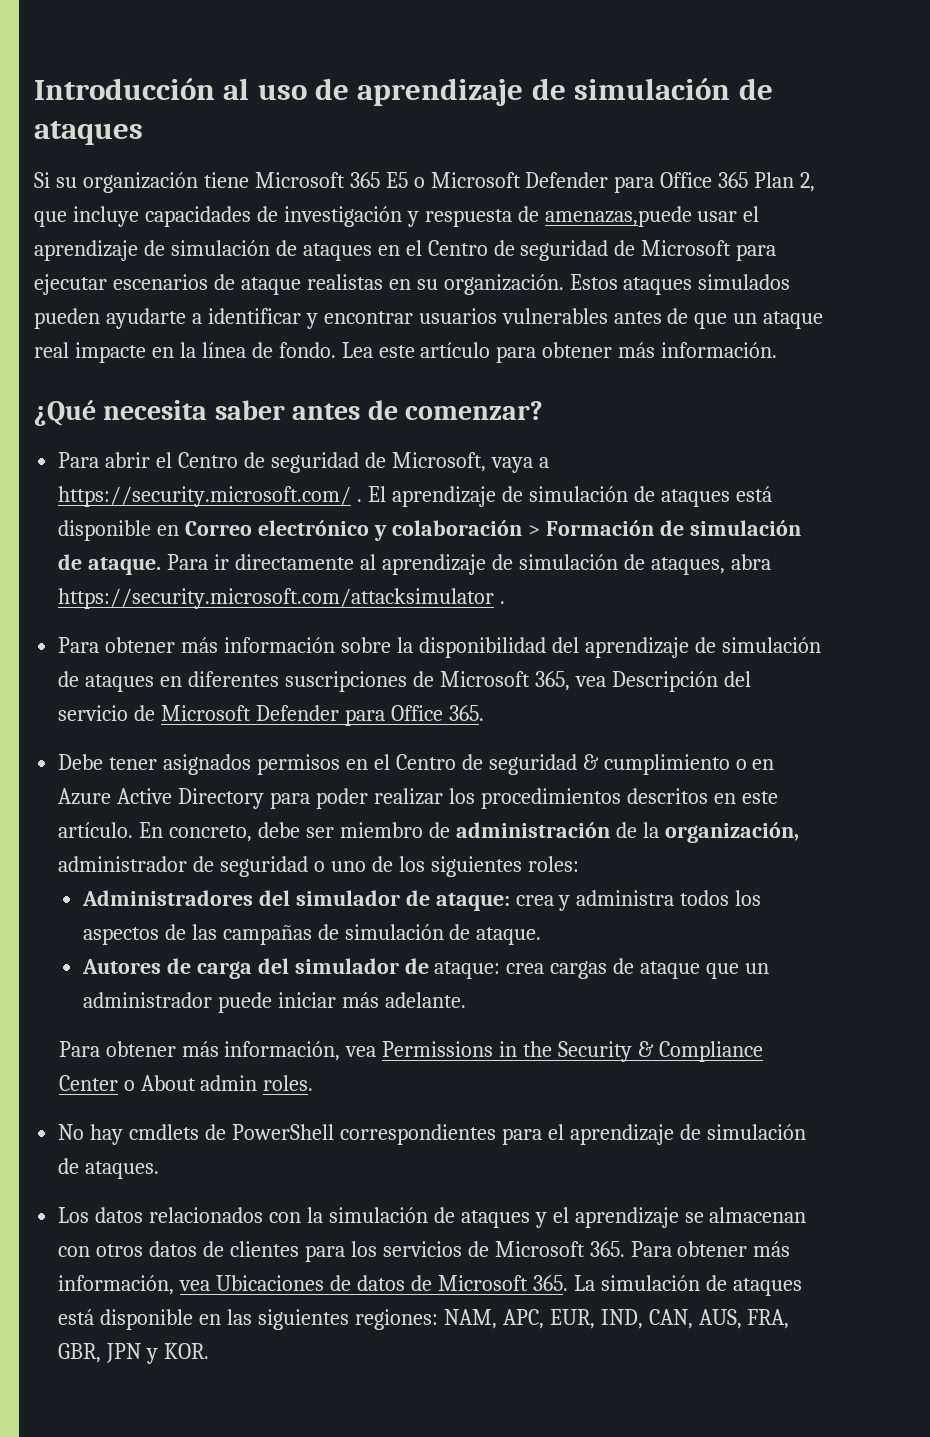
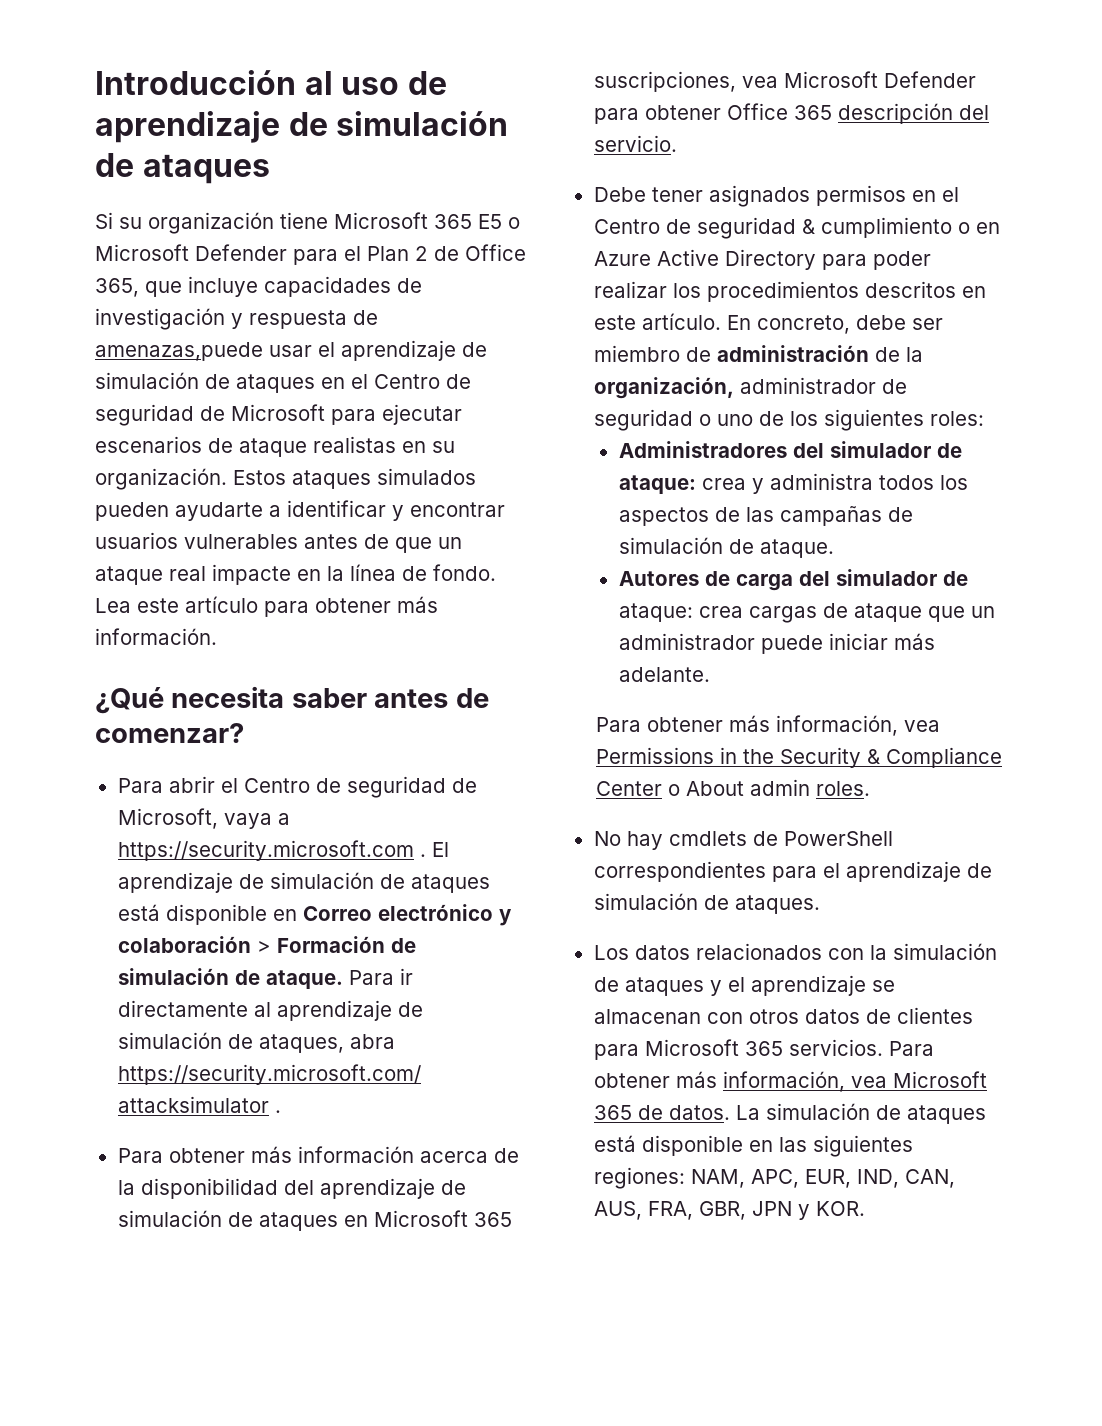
- Si su organización tiene Microsoft 365 E5 o Microsoft Defender para Office 365 Plan 2, que incluye capacidades de investigación y respuesta de amenazas,puede usar el aprendizaje de simulación de ataques en el Centro de seguridad de Microsoft para ejecutar escenarios de ataque realistas en su organización.
+ Si su organización tiene Microsoft 365 E5 o Microsoft Defender para el Plan 2 de Office 365, que incluye capacidades de investigación y respuesta de amenazas,puede usar el aprendizaje de simulación de ataques en el Centro de seguridad de Microsoft para ejecutar escenarios de ataque realistas en su organización.
- Para abrir el Centro de seguridad de Microsoft, vaya a https://security.microsoft.com/ .
+ Para abrir el Centro de seguridad de Microsoft, vaya a https://security.microsoft.com .
- Para obtener más información sobre la disponibilidad del aprendizaje de simulación de ataques en diferentes suscripciones de Microsoft 365, vea Descripción del servicio de Microsoft Defender para Office 365.
+ Para obtener más información acerca de la disponibilidad del aprendizaje de simulación de ataques en Microsoft 365 suscripciones, vea Microsoft Defender para obtener Office 365 descripción del servicio.
- Los datos relacionados con la simulación de ataques y el aprendizaje se almacenan con otros datos de clientes para los servicios de Microsoft 365. Para obtener más información, vea Ubicaciones de datos de Microsoft 365. La simulación de ataques está disponible en las siguientes regiones: NAM, APC, EUR, IND, CAN, AUS, FRA, GBR, JPN y KOR.
+ Los datos relacionados con la simulación de ataques y el aprendizaje se almacenan con otros datos de clientes para Microsoft 365 servicios. Para obtener más información, vea Microsoft 365 de datos. La simulación de ataques está disponible en las siguientes regiones: NAM, APC, EUR, IND, CAN, AUS, FRA, GBR, JPN y KOR.

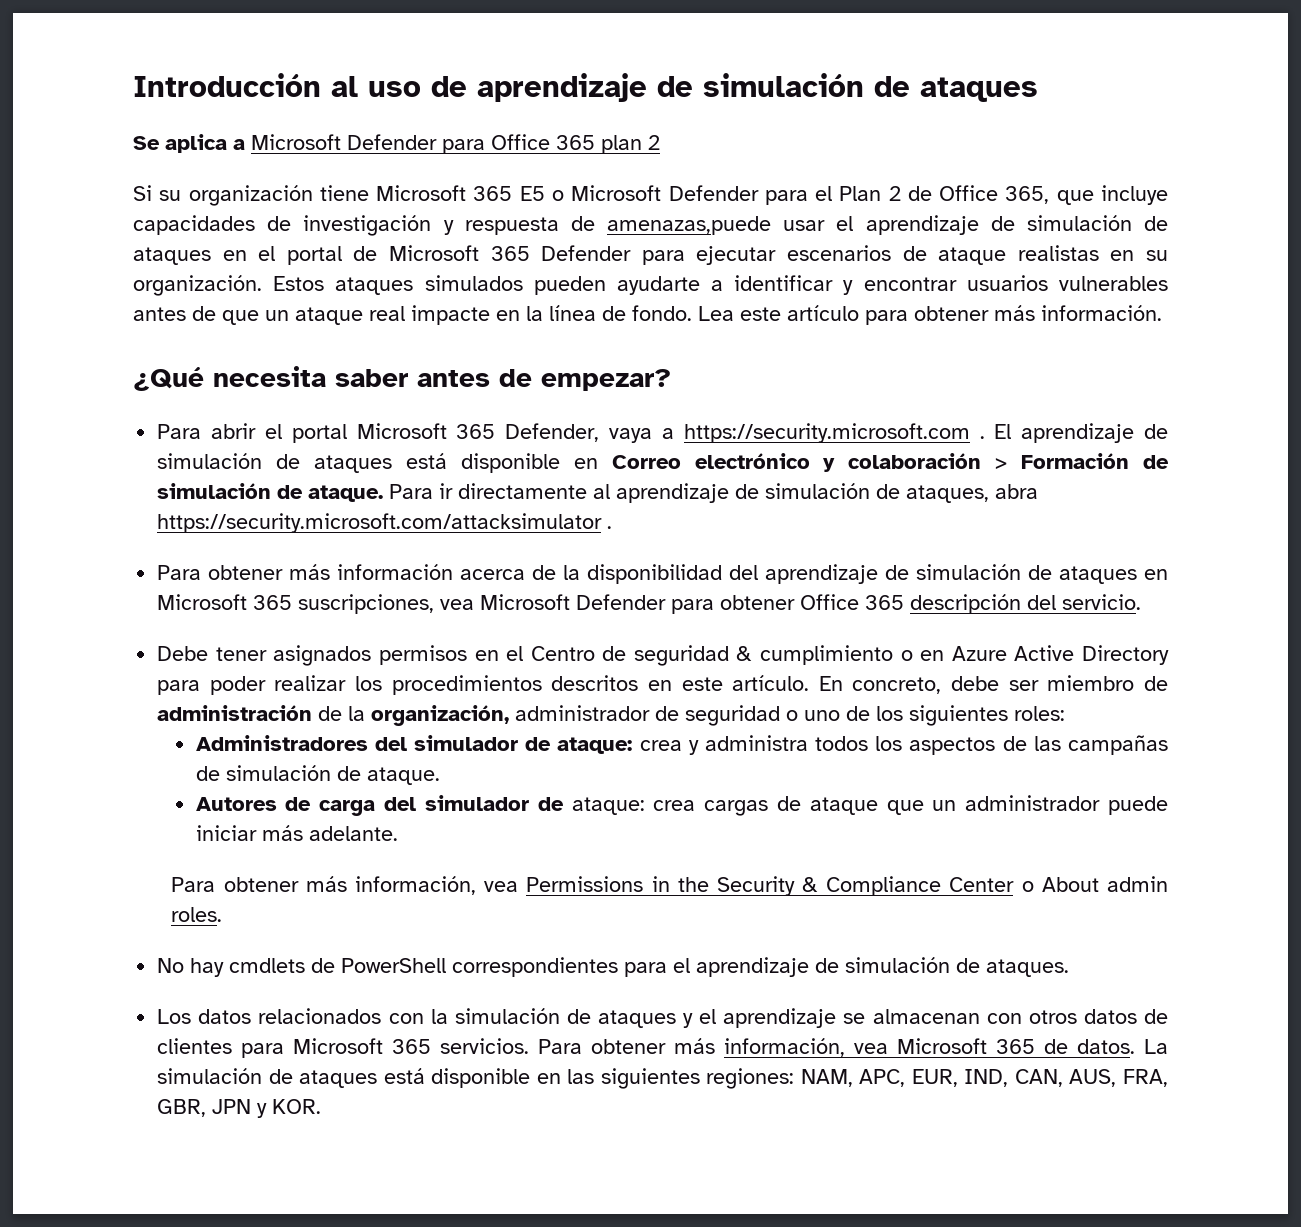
+ Se aplica a Microsoft Defender para Office 365 plan 2
- Si su organización tiene Microsoft 365 E5 o Microsoft Defender para el Plan 2 de Office 365, que incluye capacidades de investigación y respuesta de amenazas,puede usar el aprendizaje de simulación de ataques en el Centro de seguridad de Microsoft para ejecutar escenarios de ataque realistas en su organización.
+ Si su organización tiene Microsoft 365 E5 o Microsoft Defender para el Plan 2 de Office 365, que incluye capacidades de investigación y respuesta de amenazas,puede usar el aprendizaje de simulación de ataques en el portal de Microsoft 365 Defender para ejecutar escenarios de ataque realistas en su organización.
- ¿Qué necesita saber antes de comenzar?
+ ¿Qué necesita saber antes de empezar?
- Para abrir el Centro de seguridad de Microsoft, vaya a https://security.microsoft.com .
+ Para abrir el portal Microsoft 365 Defender, vaya a https://security.microsoft.com .

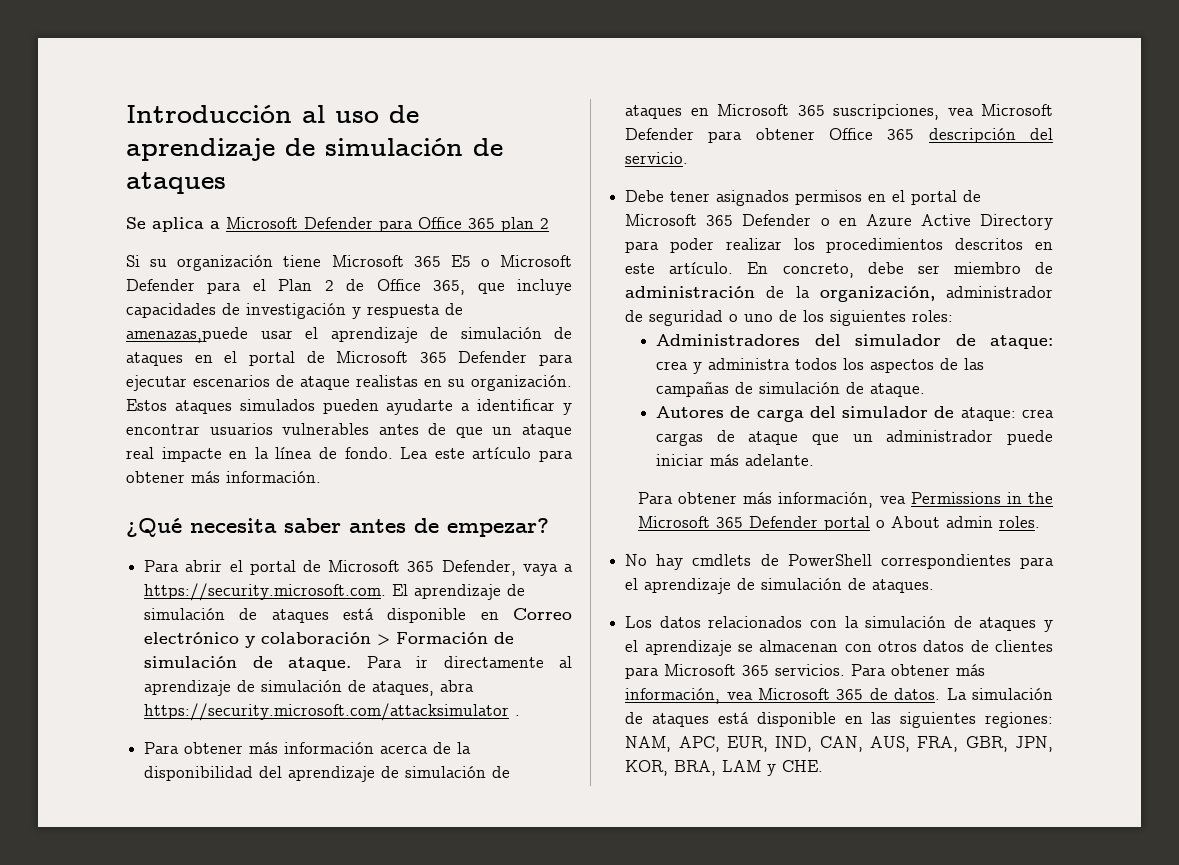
- Para abrir el portal Microsoft 365 Defender, vaya a https://security.microsoft.com . El aprendizaje de simulación de ataques está disponible en Correo electrónico y colaboración > Formación de simulación de ataque.
+ Para abrir el portal de Microsoft 365 Defender, vaya a https://security.microsoft.com. El aprendizaje de simulación de ataques está disponible en Correo electrónico y colaboración > Formación de simulación de ataque.
- Debe tener asignados permisos en el Centro de seguridad & cumplimiento o en Azure Active Directory para poder realizar los procedimientos descritos en este artículo.
+ Debe tener asignados permisos en el portal de Microsoft 365 Defender o en Azure Active Directory para poder realizar los procedimientos descritos en este artículo.
- Para obtener más información, vea Permissions in the Security & Compliance Center o About admin roles.
+ Para obtener más información, vea Permissions in the Microsoft 365 Defender portal o About admin roles.
- La simulación de ataques está disponible en las siguientes regiones: NAM, APC, EUR, IND, CAN, AUS, FRA, GBR, JPN y KOR.
+ La simulación de ataques está disponible en las siguientes regiones: NAM, APC, EUR, IND, CAN, AUS, FRA, GBR, JPN, KOR, BRA, LAM y CHE.

